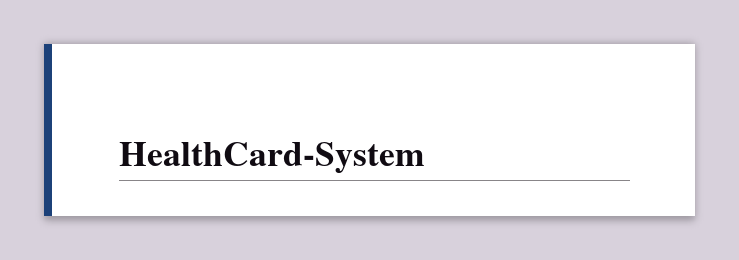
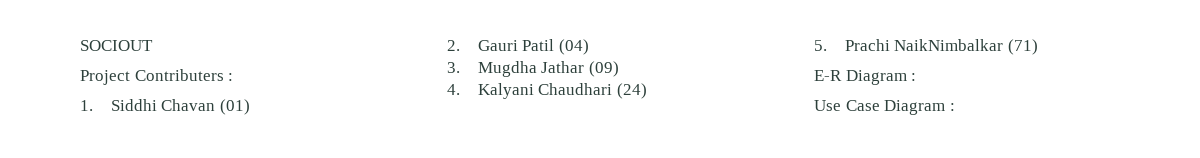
- HealthCard-System
+ SOCIOUT
+ Project Contributers :
+ 1. Siddhi Chavan (01)
+ 2. Gauri Patil (04)
+ 3. Mugdha Jathar (09)
+ 4. Kalyani Chaudhari (24)
+ 5. Prachi NaikNimbalkar (71)
+ E-R Diagram :
+ Use Case Diagram :

